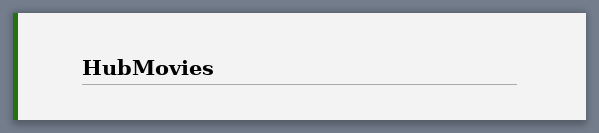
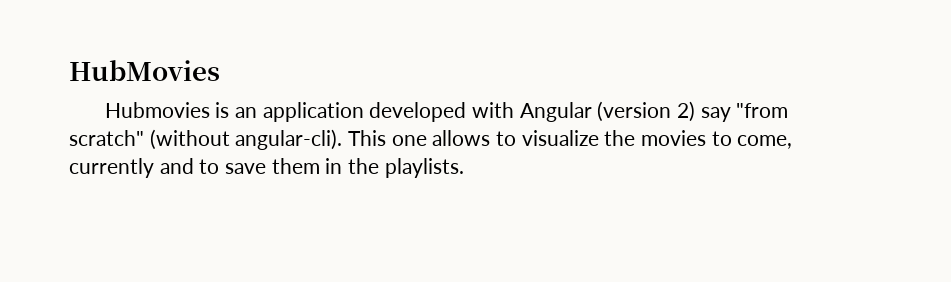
+ Hubmovies is an application developed with Angular (version 2) say "from scratch" (without angular-cli). This one allows to visualize the movies to come, currently and to save them in the playlists.

